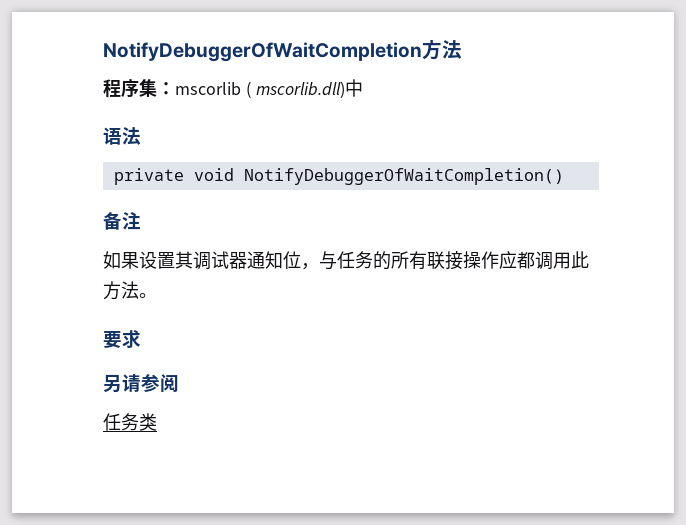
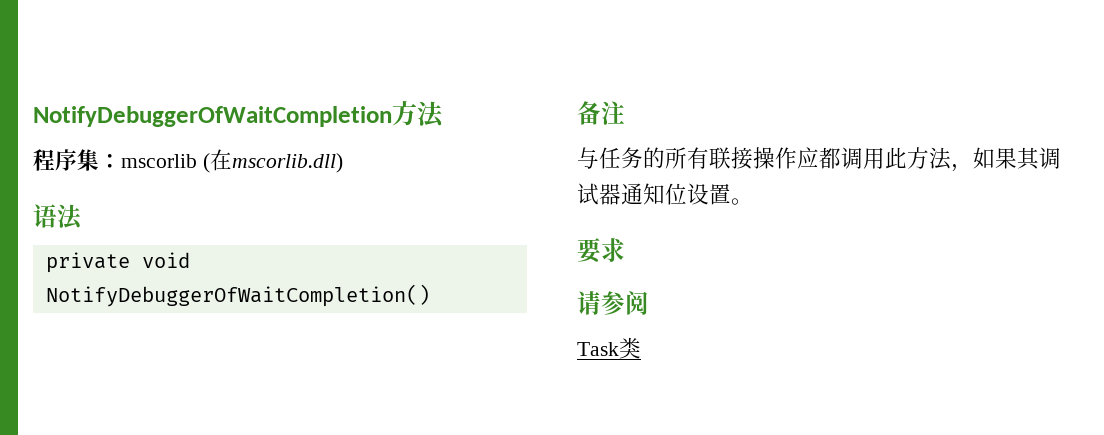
- 程序集：mscorlib ( mscorlib.dll)中
+ 程序集：mscorlib (在mscorlib.dll)
- 如果设置其调试器通知位，与任务的所有联接操作应都调用此方法。
+ 与任务的所有联接操作应都调用此方法，如果其调试器通知位设置。
- 另请参阅
+ 请参阅
- 任务类
+ Task类

